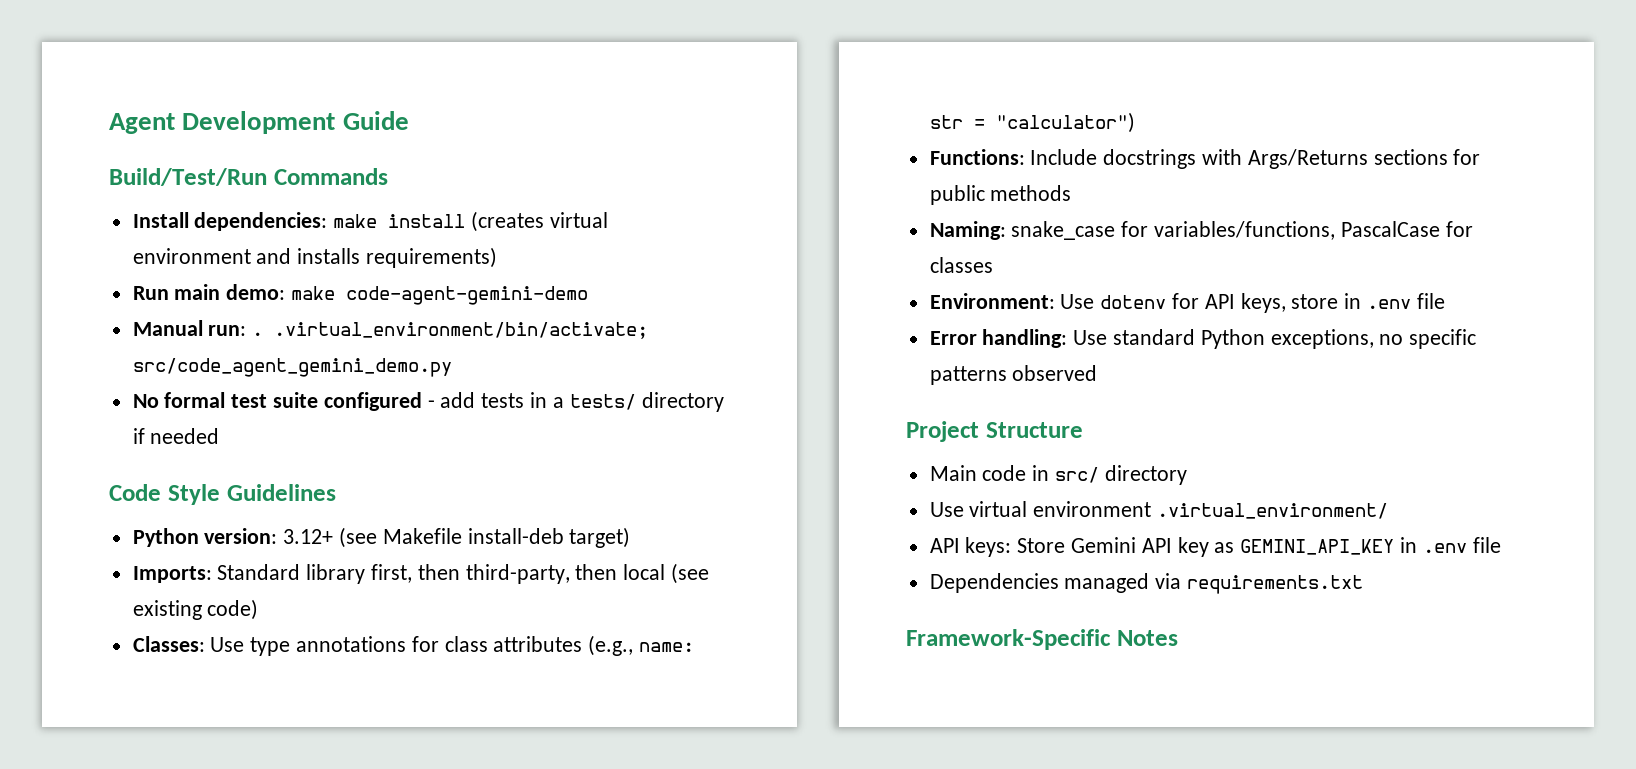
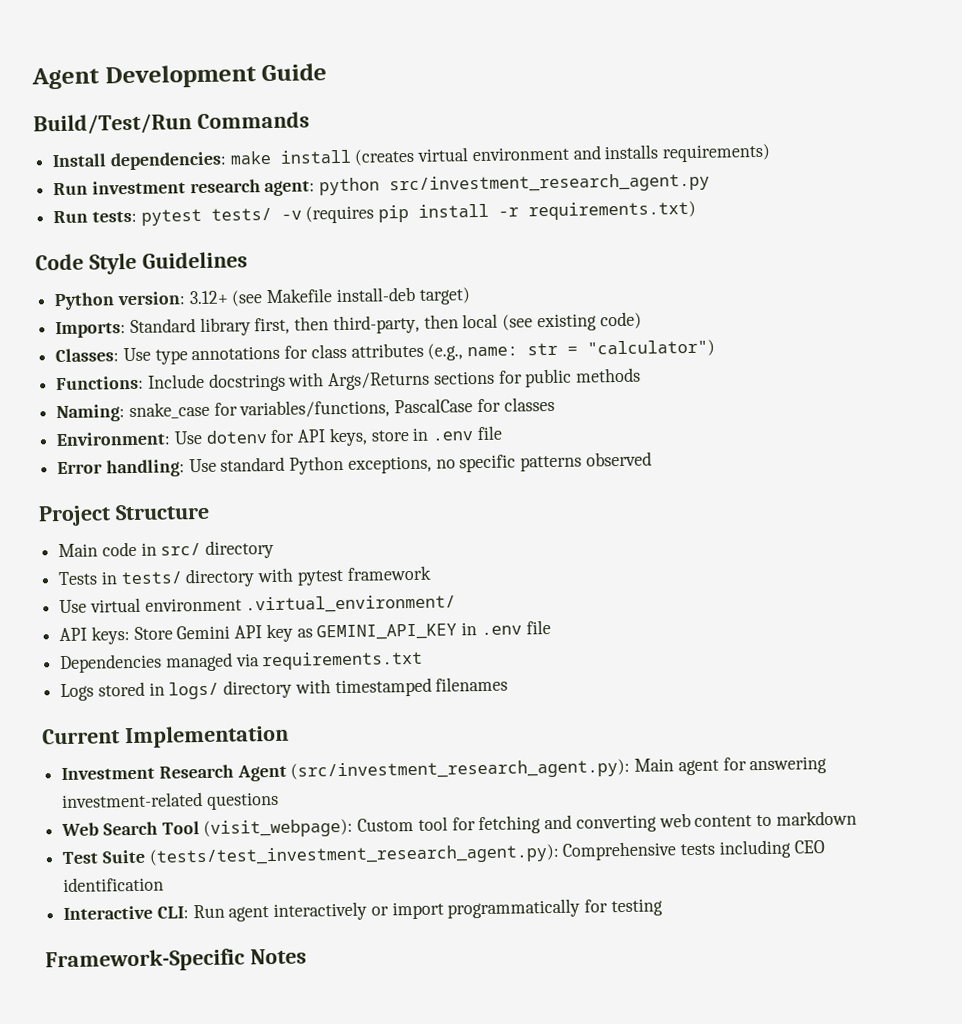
- Run main demo: make code-agent-gemini-demo
- Manual run: . .virtual_environment/bin/activate; src/code_agent_gemini_demo.py
- No formal test suite configured - add tests in a tests/ directory if needed
+ Run investment research agent: python src/investment_research_agent.py
+ Run tests: pytest tests/ -v (requires pip install -r requirements.txt)
+ Tests in tests/ directory with pytest framework
+ Logs stored in logs/ directory with timestamped filenames
+ Current Implementation
+ Investment Research Agent (src/investment_research_agent.py): Main agent for answering investment-related questions
+ Web Search Tool (visit_webpage): Custom tool for fetching and converting web content to markdown
+ Test Suite (tests/test_investment_research_agent.py): Comprehensive tests including CEO identification
+ Interactive CLI: Run agent interactively or import programmatically for testing

